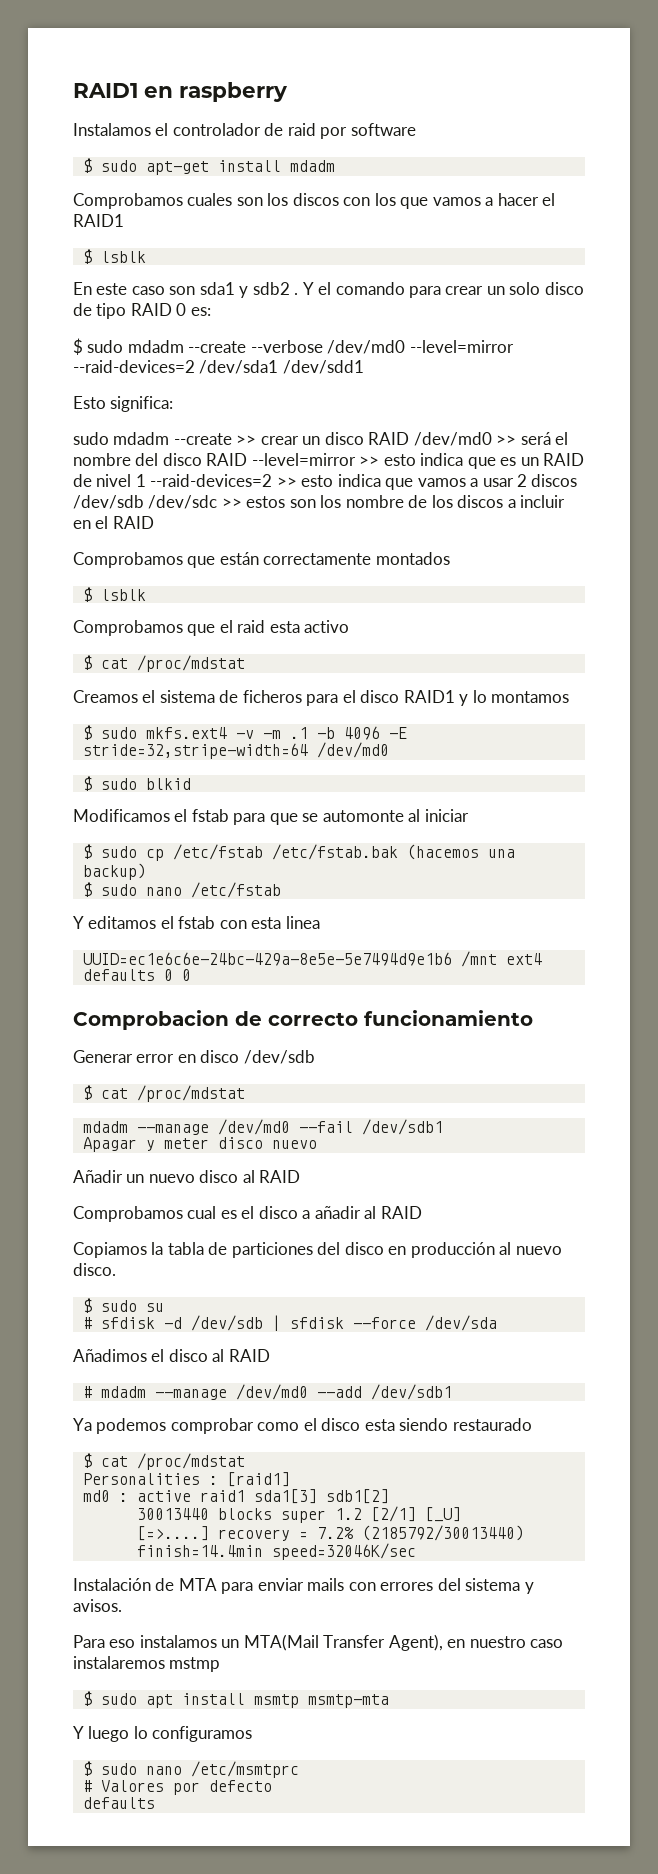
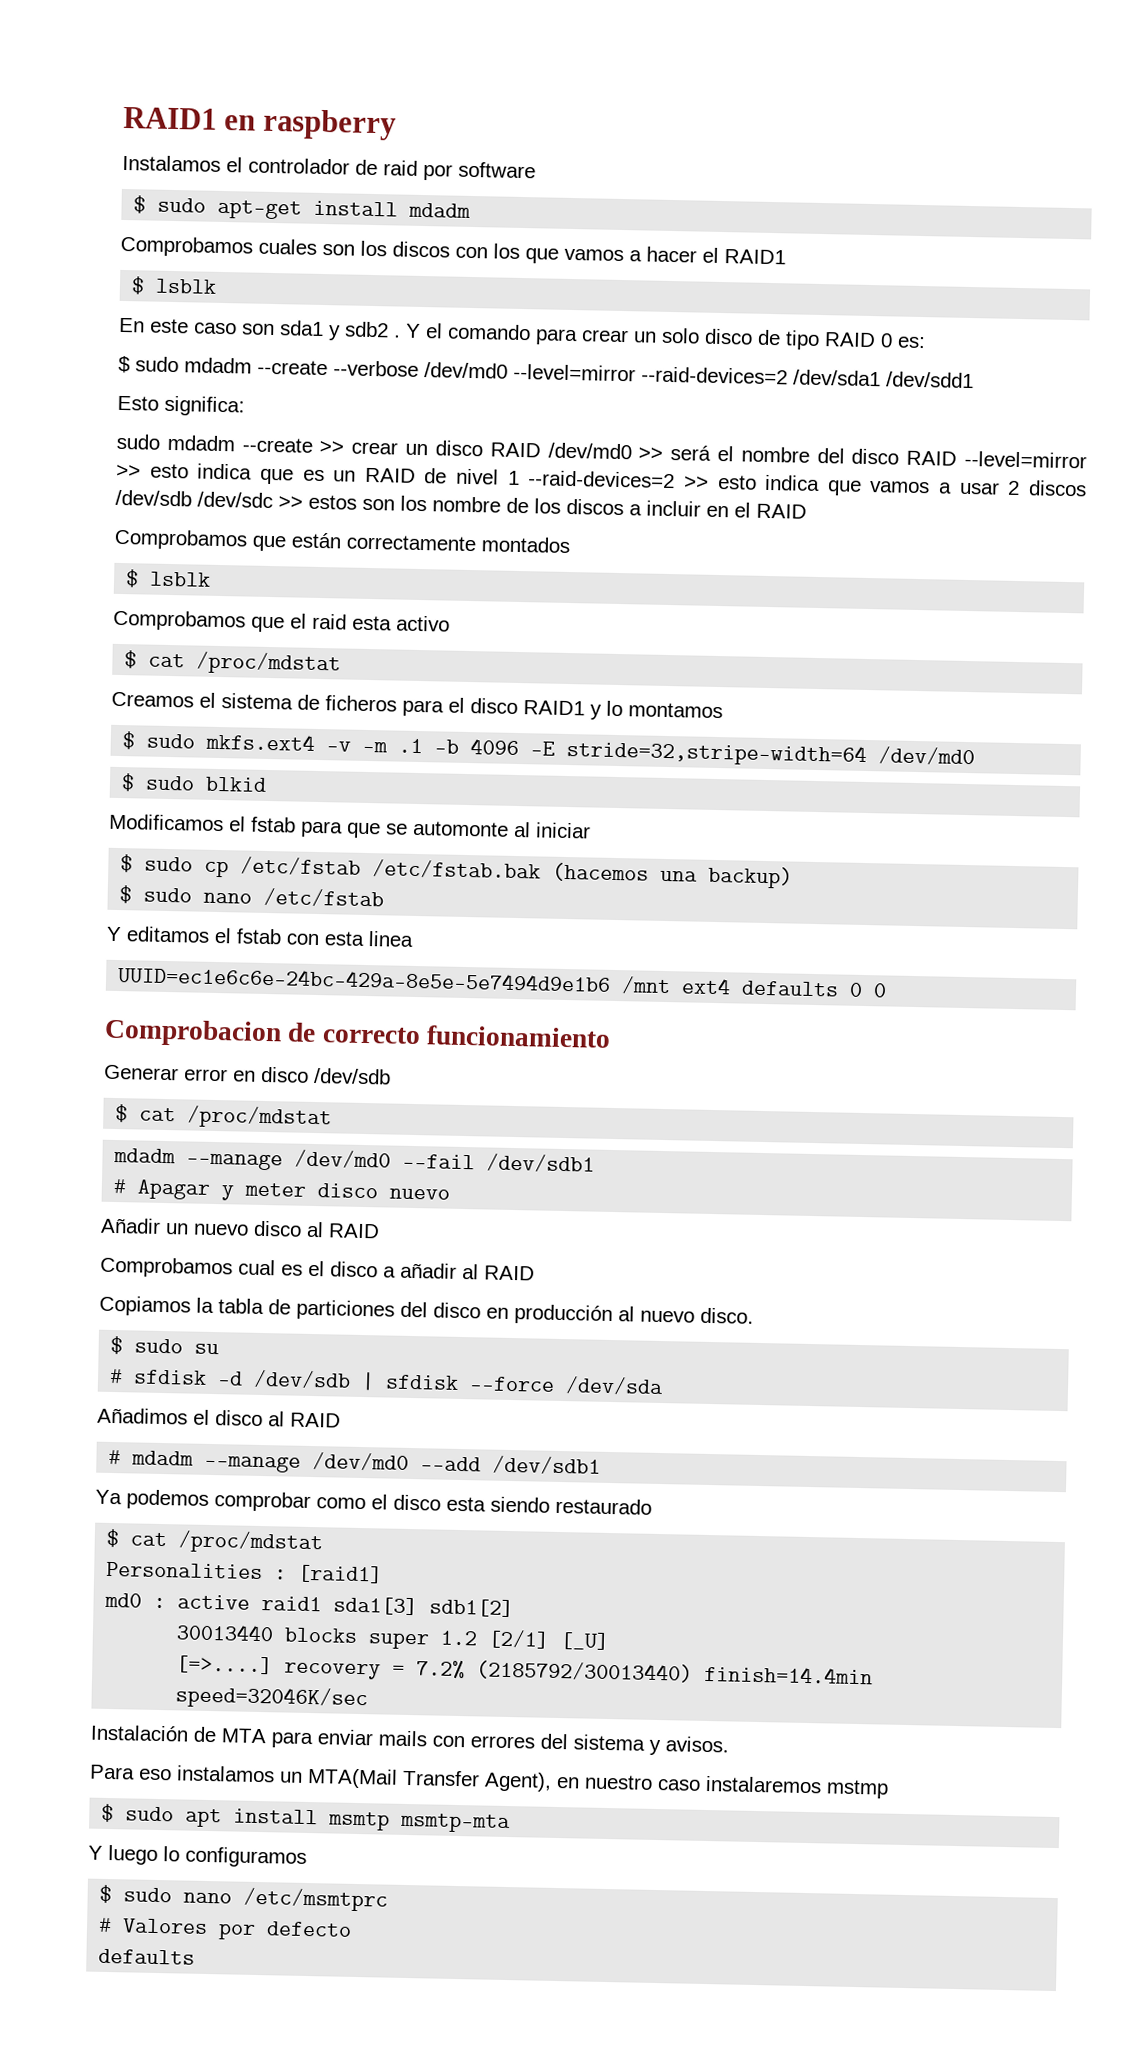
- Apagar y meter disco nuevo
+ # Apagar y meter disco nuevo

